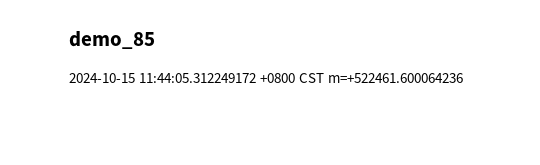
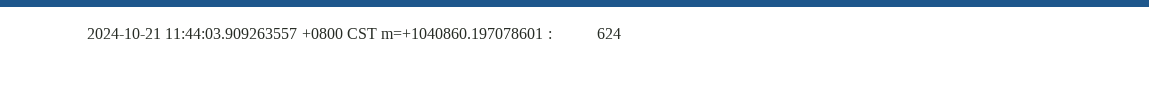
- demo_85
- 2024-10-15 11:44:05.312249172 +0800 CST m=+522461.600064236
+ 2024-10-21 11:44:03.909263557 +0800 CST m=+1040860.197078601 : 624

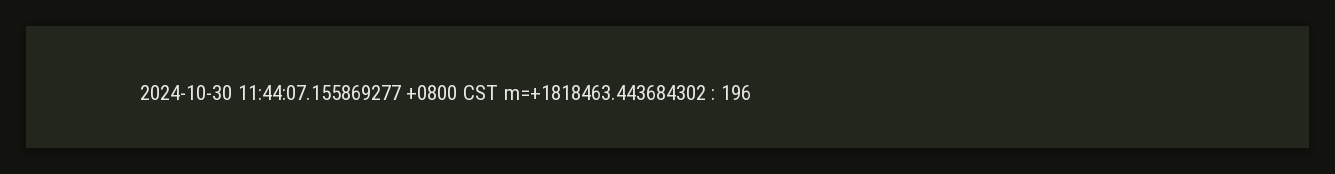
- 2024-10-21 11:44:03.909263557 +0800 CST m=+1040860.197078601 : 624
+ 2024-10-30 11:44:07.155869277 +0800 CST m=+1818463.443684302 : 196

